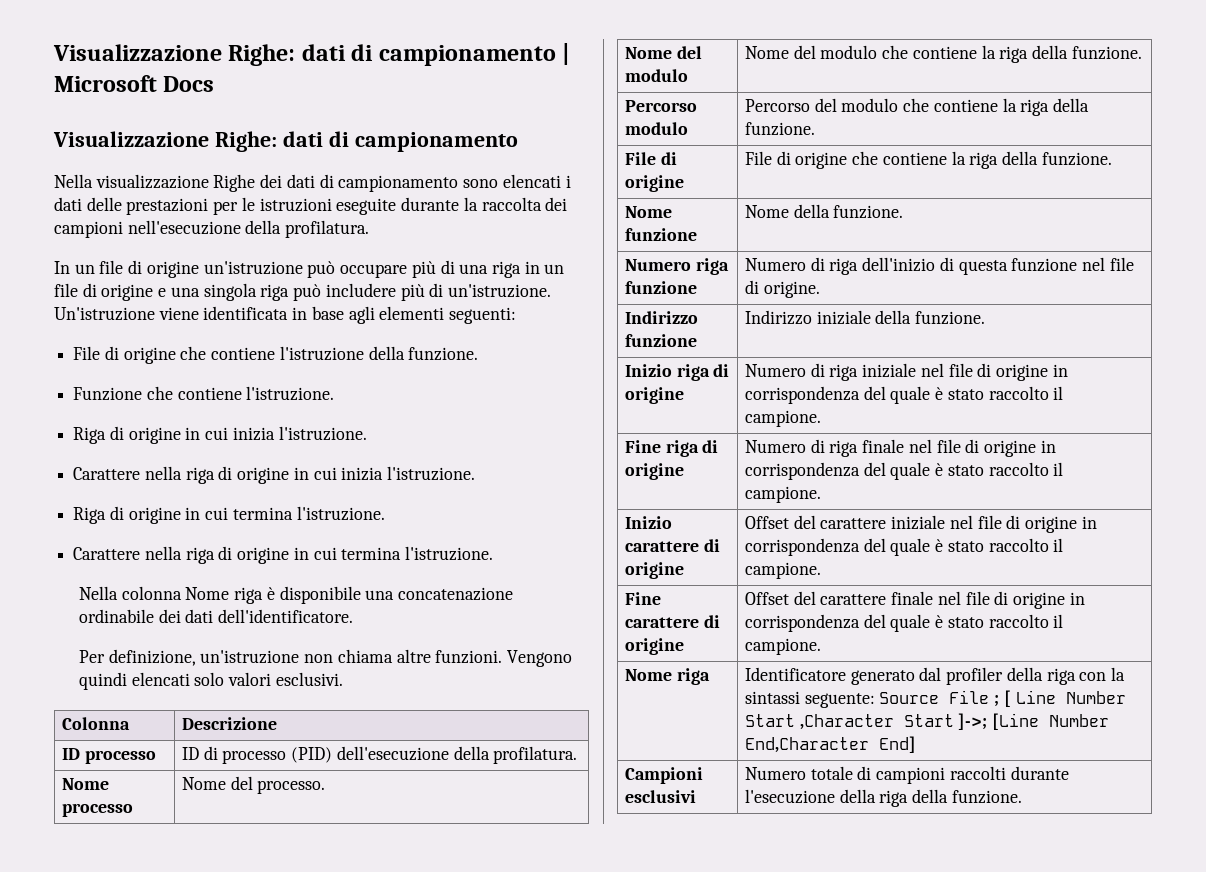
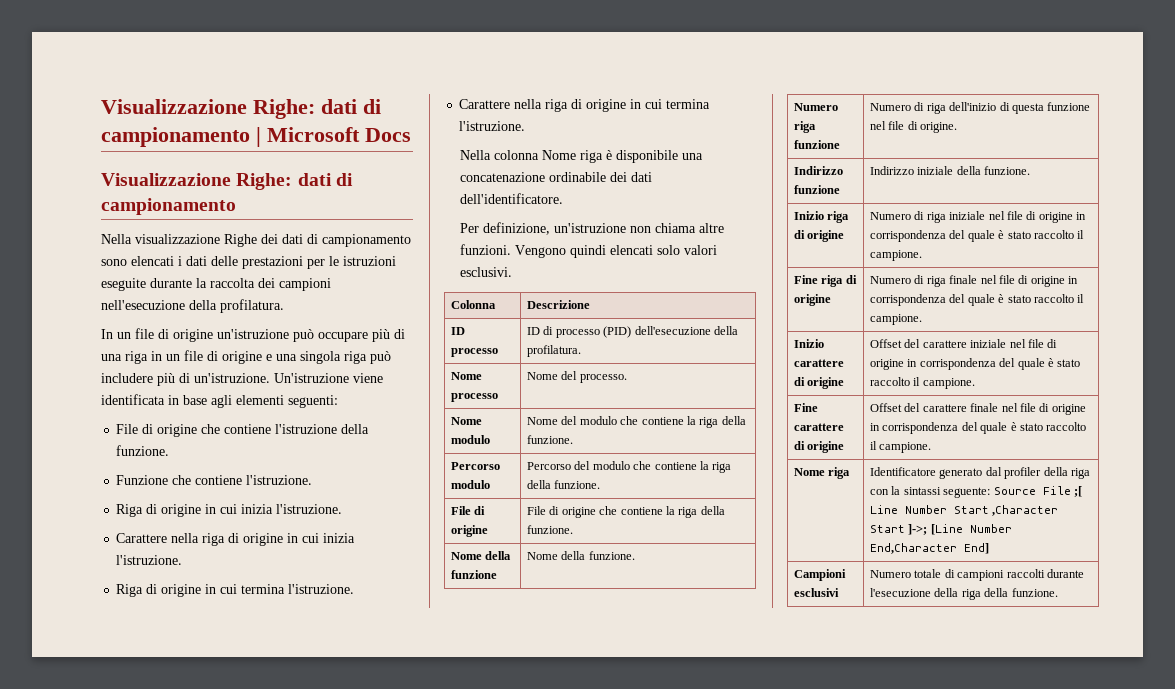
- Nome del modulo | Nome del modulo che contiene la riga della funzione.
+ Nome modulo | Nome del modulo che contiene la riga della funzione.
- Nome funzione | Nome della funzione.
+ Nome della funzione | Nome della funzione.
- Nome riga | Identificatore generato dal profiler della riga con la sintassi seguente: Source File ; [ Line Number Start ,Character Start ]->; [Line Number End,Character End]
+ Nome riga | Identificatore generato dal profiler della riga con la sintassi seguente: Source File ;[ Line Number Start ,Character Start ]->; [Line Number End,Character End]

